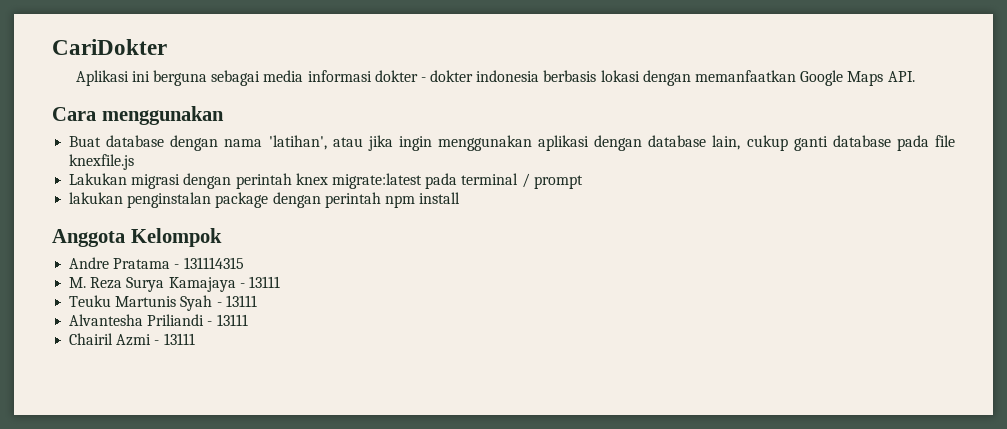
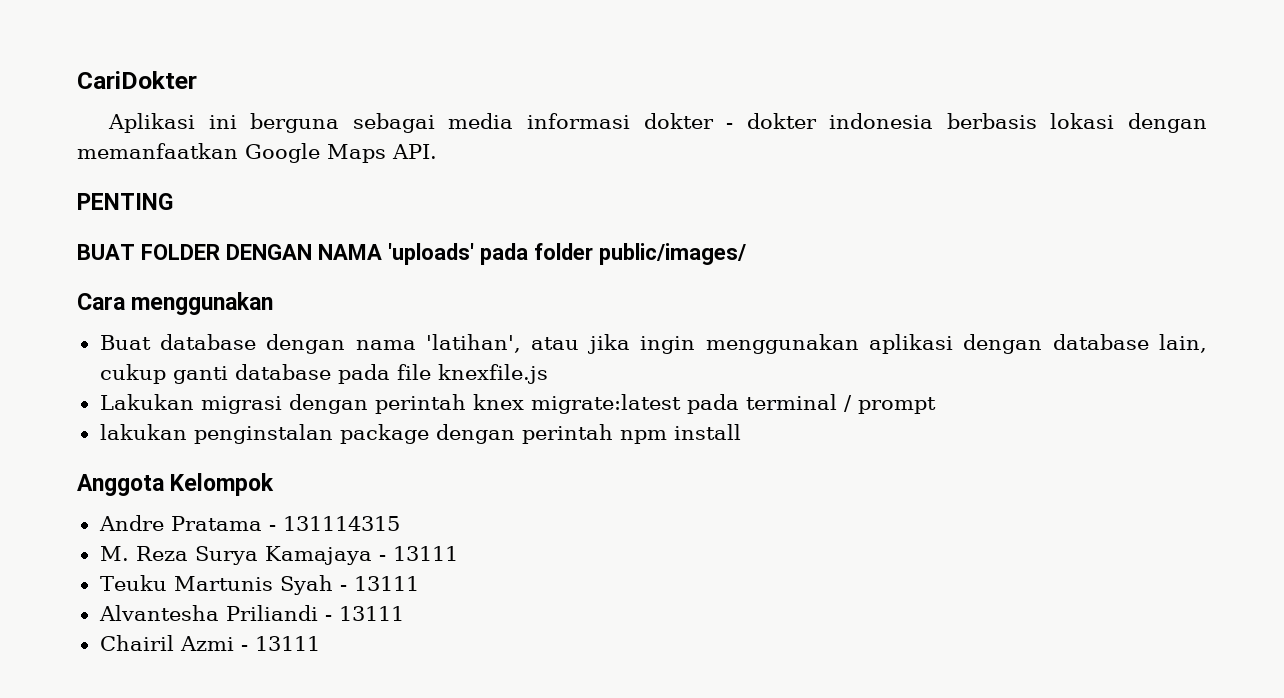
+ PENTING
+ BUAT FOLDER DENGAN NAMA 'uploads' pada folder public/images/

